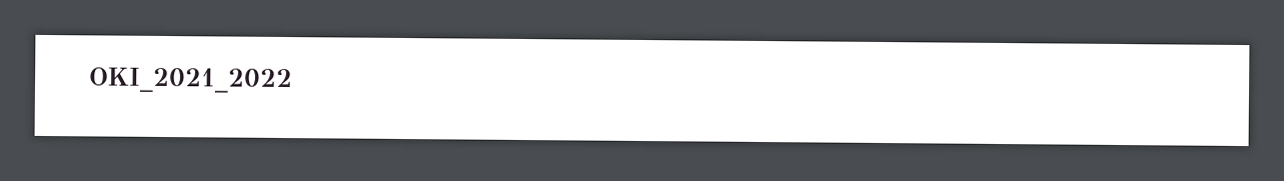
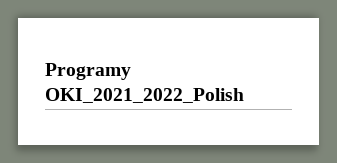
- OKI_2021_2022
+ Programy OKI_2021_2022_Polish

